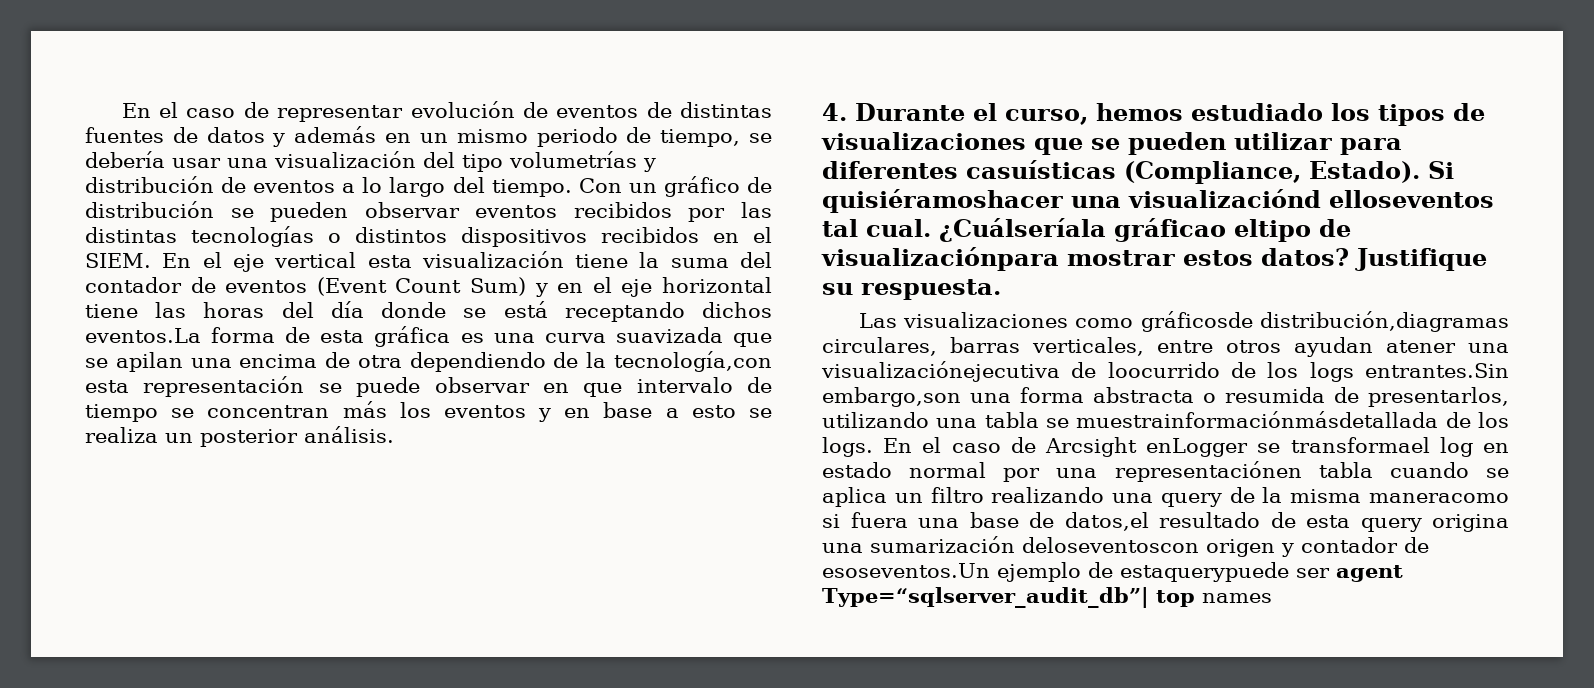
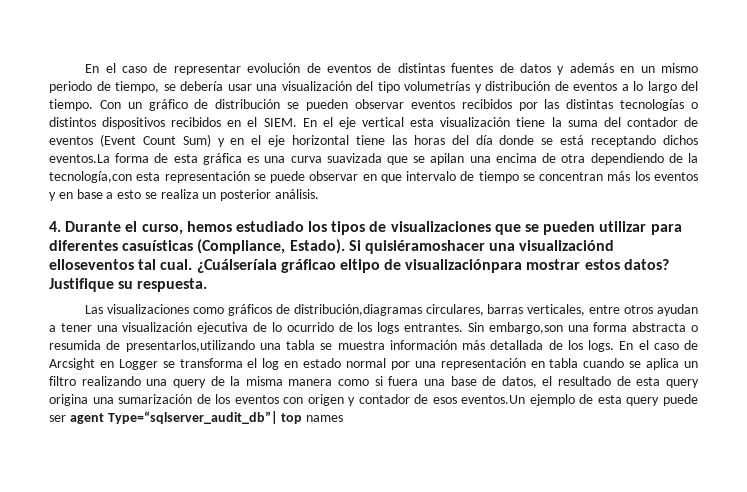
- Las visualizaciones como gráficosde distribución,diagramas circulares, barras verticales, entre otros ayudan atener una visualizaciónejecutiva de loocurrido de los logs entrantes.Sin embargo,son una forma abstracta o resumida de presentarlos, utilizando una tabla se muestrainformaciónmásdetallada de los logs.
+ Las visualizaciones como gráficos de distribución,diagramas circulares, barras verticales, entre otros ayudan a tener una visualización ejecutiva de lo ocurrido de los logs entrantes. Sin embargo,son una forma abstracta o resumida de presentarlos,utilizando una tabla se muestra información más detallada de los logs.
- En el caso de Arcsight enLogger se transformael log en estado normal por una representaciónen tabla cuando se aplica un filtro realizando una query de la misma maneracomo si fuera una base de datos,el resultado de esta query origina una sumarización deloseventoscon origen y contador de esoseventos.Un ejemplo de estaquerypuede ser agent Type=“sqlserver_audit_db”| top names
+ En el caso de Arcsight en Logger se transforma el log en estado normal por una representación en tabla cuando se aplica un filtro realizando una query de la misma manera como si fuera una base de datos, el resultado de esta query origina una sumarización de los eventos con origen y contador de esos eventos.Un ejemplo de esta query puede ser agent Type=“sqlserver_audit_db”| top names

